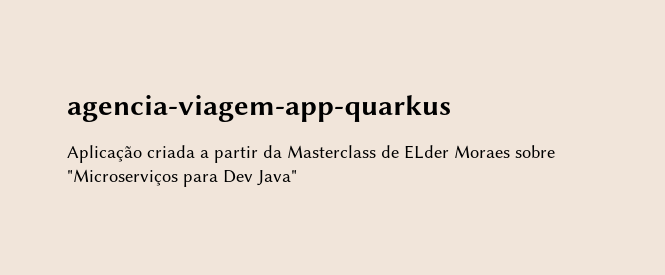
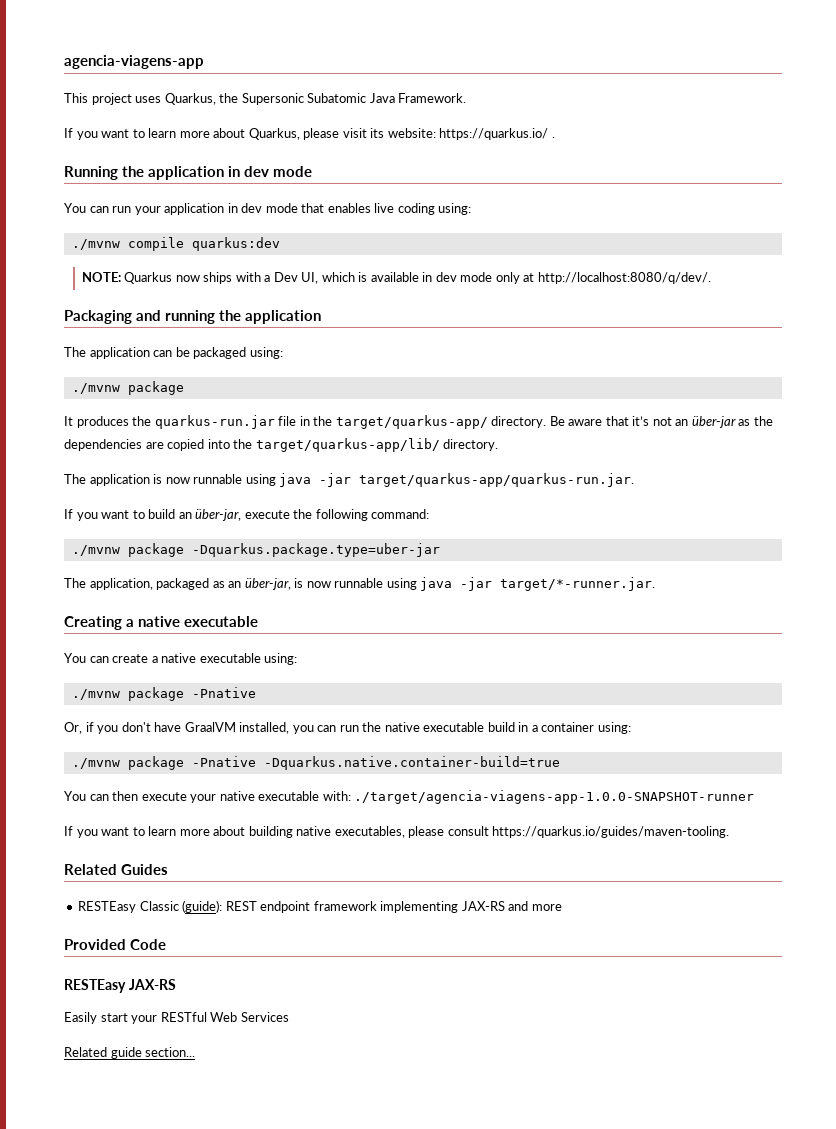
- agencia-viagem-app-quarkus
- Aplicação criada a partir da Masterclass de ELder Moraes sobre "Microserviços para Dev Java"
+ agencia-viagens-app
+ This project uses Quarkus, the Supersonic Subatomic Java Framework.
+ If you want to learn more about Quarkus, please visit its website: https://quarkus.io/ .
+ Running the application in dev mode
+ You can run your application in dev mode that enables live coding using:
+ ./mvnw compile quarkus:dev
+ NOTE: Quarkus now ships with a Dev UI, which is available in dev mode only at http://localhost:8080/q/dev/.
+ Packaging and running the application
+ The application can be packaged using:
+ ./mvnw package
+ It produces the quarkus-run.jar file in the target/quarkus-app/ directory. Be aware that it’s not an über-jar as the dependencies are copied into the target/quarkus-app/lib/ directory.
+ The application is now runnable using java -jar target/quarkus-app/quarkus-run.jar.
+ If you want to build an über-jar, execute the following command:
+ ./mvnw package -Dquarkus.package.type=uber-jar
+ The application, packaged as an über-jar, is now runnable using java -jar target/*-runner.jar.
+ Creating a native executable
+ You can create a native executable using:
+ ./mvnw package -Pnative
+ Or, if you don't have GraalVM installed, you can run the native executable build in a container using:
+ ./mvnw package -Pnative -Dquarkus.native.container-build=true
+ You can then execute your native executable with: ./target/agencia-viagens-app-1.0.0-SNAPSHOT-runner
+ If you want to learn more about building native executables, please consult https://quarkus.io/guides/maven-tooling.
+ Related Guides
+ RESTEasy Classic (guide): REST endpoint framework implementing JAX-RS and more
+ Provided Code
+ RESTEasy JAX-RS
+ Easily start your RESTful Web Services
+ Related guide section...

